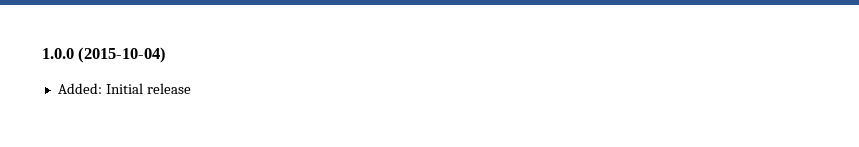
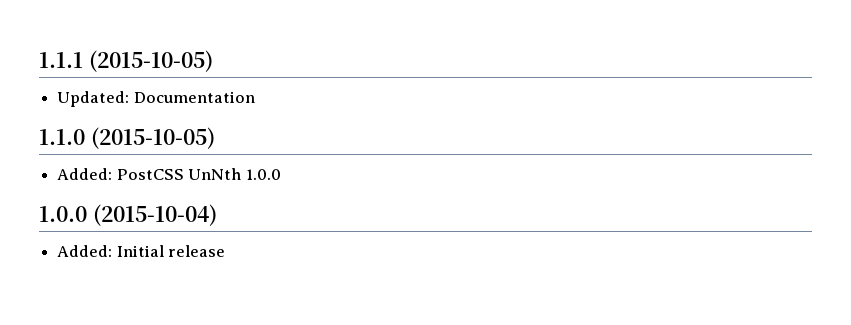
+ 1.1.1 (2015-10-05)
+ Updated: Documentation
+ 1.1.0 (2015-10-05)
+ Added: PostCSS UnNth 1.0.0

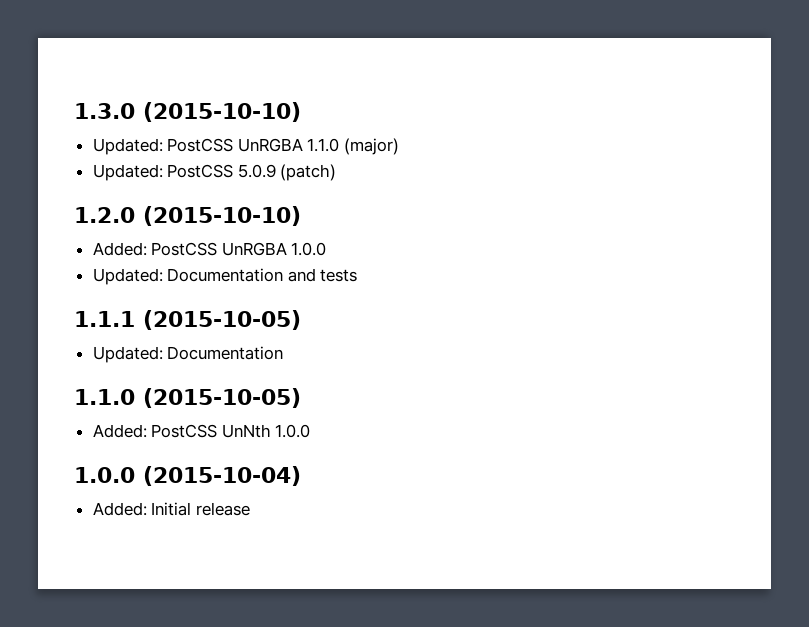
+ 1.3.0 (2015-10-10)
+ Updated: PostCSS UnRGBA 1.1.0 (major)
+ Updated: PostCSS 5.0.9 (patch)
+ 1.2.0 (2015-10-10)
+ Added: PostCSS UnRGBA 1.0.0
+ Updated: Documentation and tests

